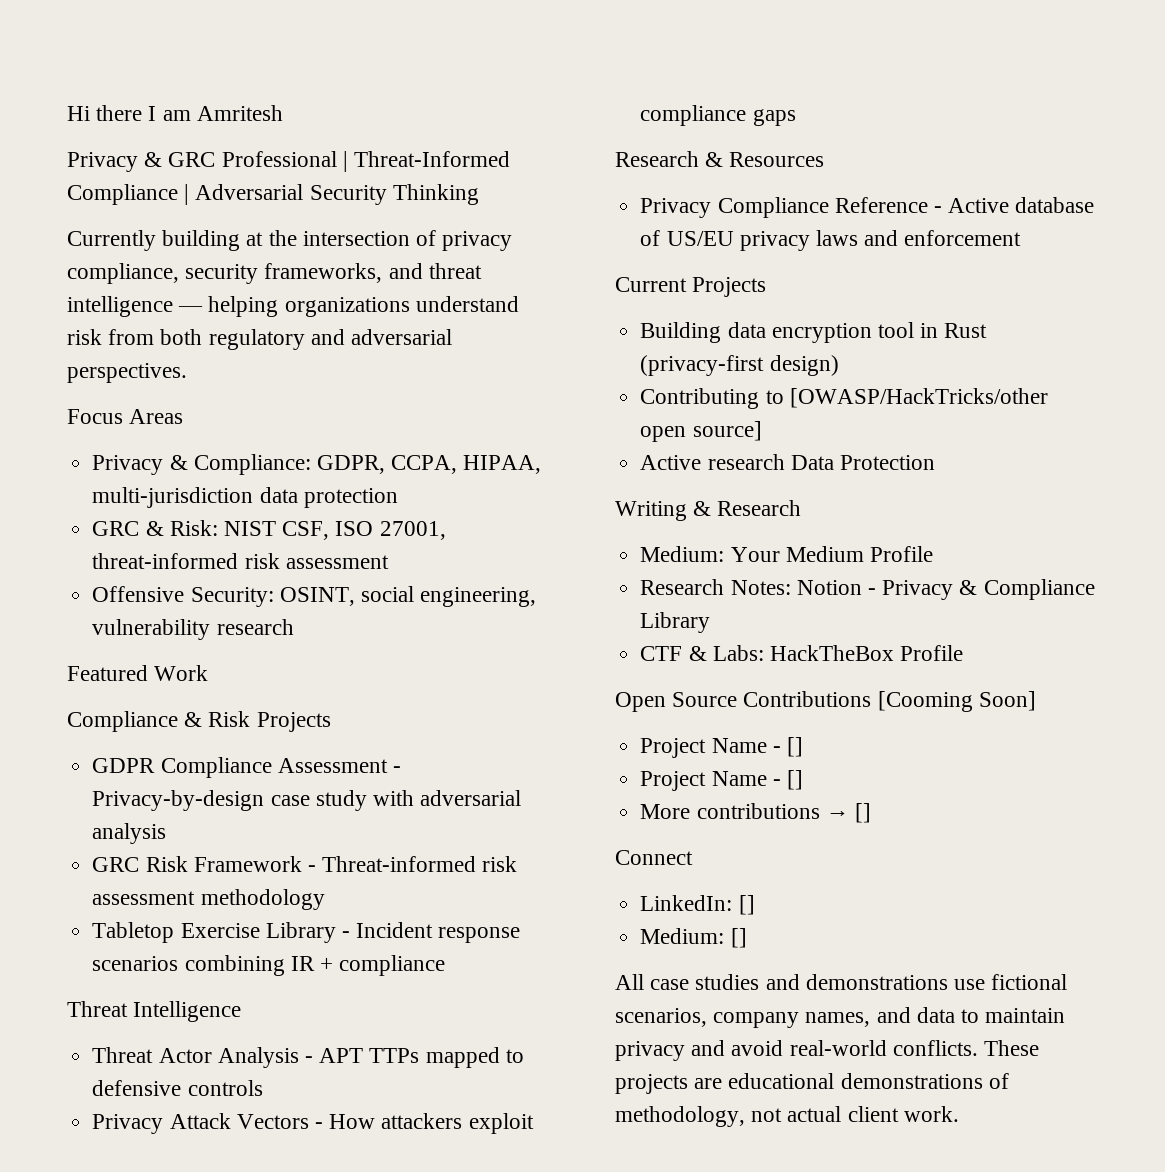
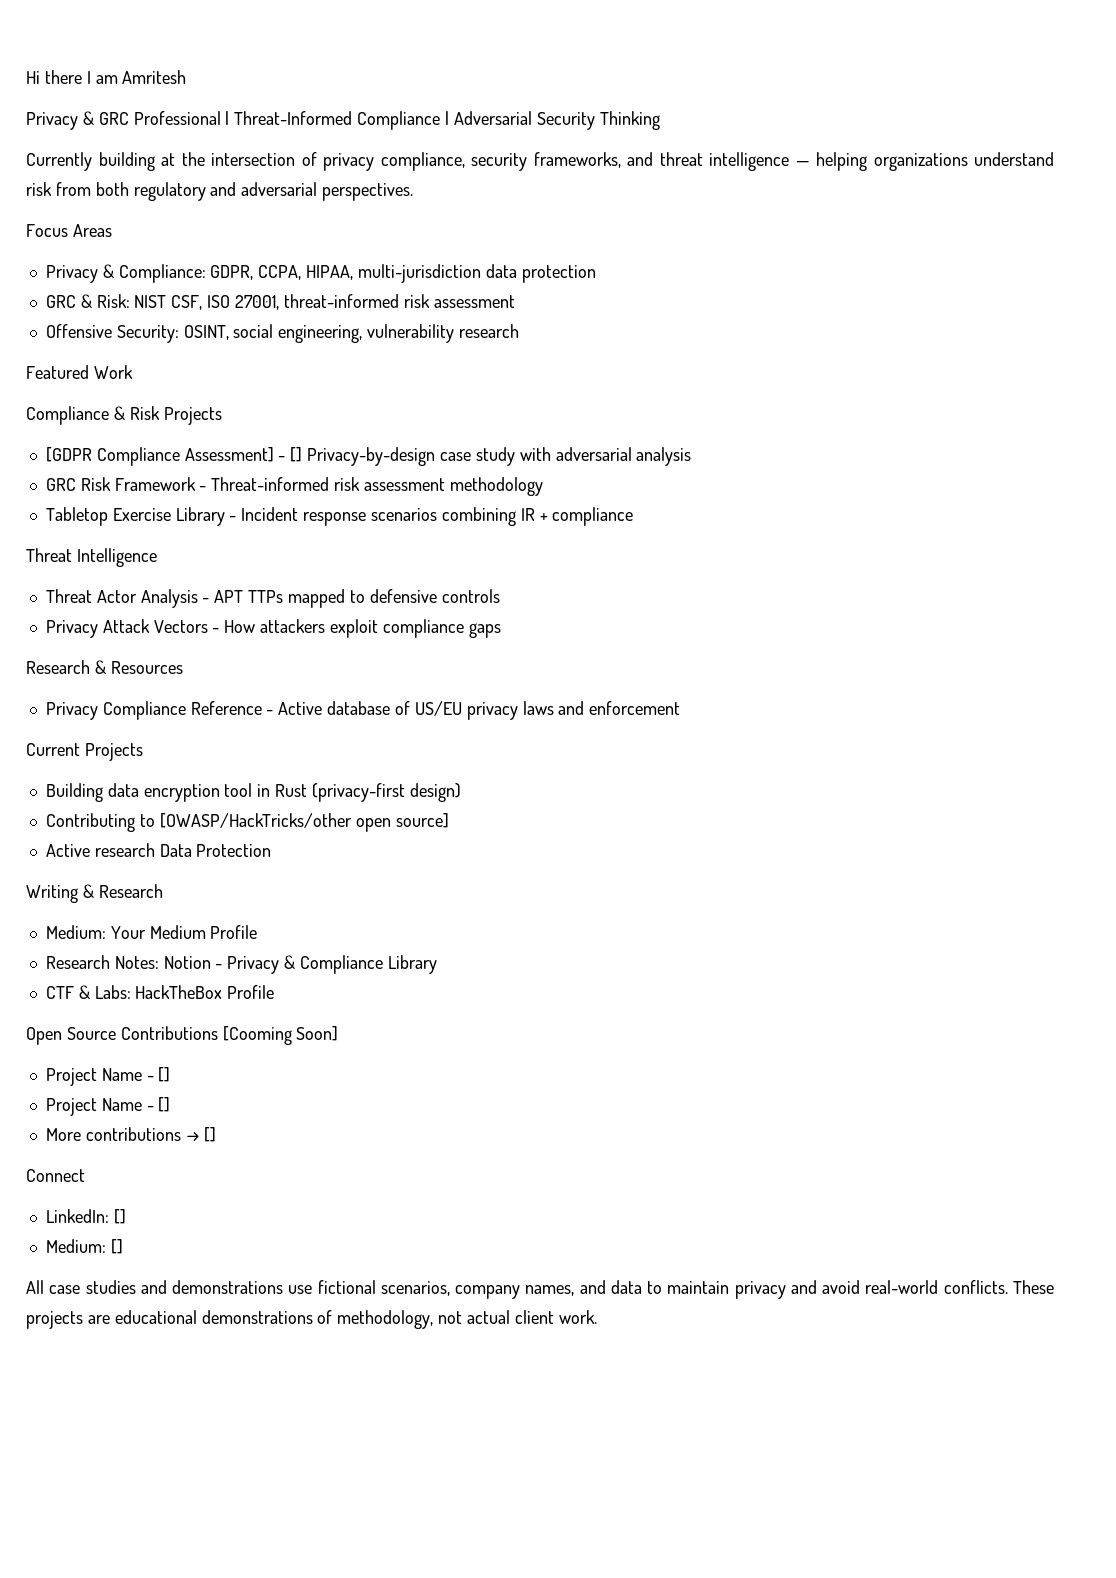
- GDPR Compliance Assessment - Privacy-by-design case study with adversarial analysis
+ [GDPR Compliance Assessment] - [] Privacy-by-design case study with adversarial analysis

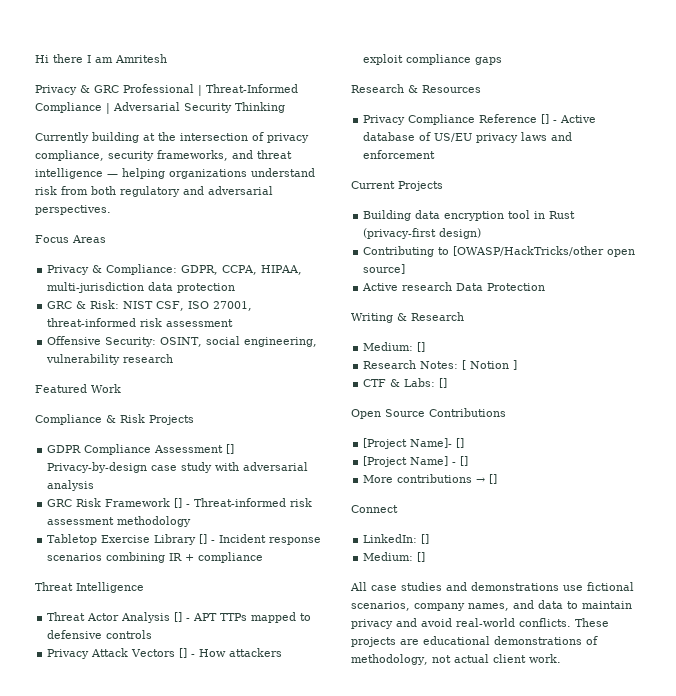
- [GDPR Compliance Assessment] - [] Privacy-by-design case study with adversarial analysis
+ GDPR Compliance Assessment [] Privacy-by-design case study with adversarial analysis
- GRC Risk Framework - Threat-informed risk assessment methodology
+ GRC Risk Framework [] - Threat-informed risk assessment methodology
- Tabletop Exercise Library - Incident response scenarios combining IR + compliance
+ Tabletop Exercise Library [] - Incident response scenarios combining IR + compliance
- Threat Actor Analysis - APT TTPs mapped to defensive controls
+ Threat Actor Analysis [] - APT TTPs mapped to defensive controls
- Privacy Attack Vectors - How attackers exploit compliance gaps
+ Privacy Attack Vectors [] - How attackers exploit compliance gaps
- Privacy Compliance Reference - Active database of US/EU privacy laws and enforcement
+ Privacy Compliance Reference [] - Active database of US/EU privacy laws and enforcement
  Writing & Research
- Medium: Your Medium Profile
+ Medium: []
- Research Notes: Notion - Privacy & Compliance Library
+ Research Notes: [ Notion ]
- CTF & Labs: HackTheBox Profile
+ CTF & Labs: []
- Open Source Contributions [Cooming Soon]
- Project Name - []
- Project Name - []
+ Open Source Contributions
+ [Project Name]- []
+ [Project Name] - []

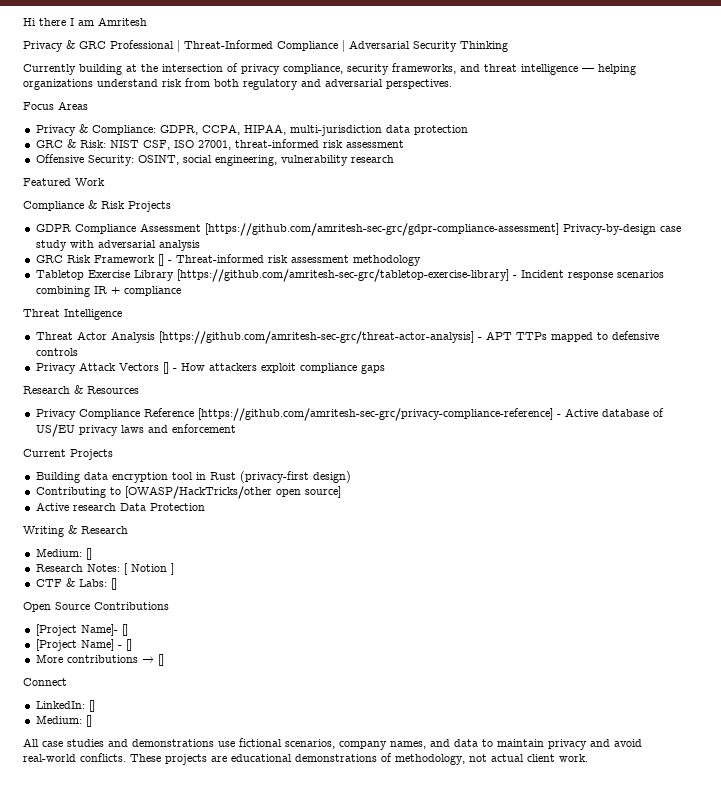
- GDPR Compliance Assessment [] Privacy-by-design case study with adversarial analysis
+ GDPR Compliance Assessment [https://github.com/amritesh-sec-grc/gdpr-compliance-assessment] Privacy-by-design case study with adversarial analysis
- Tabletop Exercise Library [] - Incident response scenarios combining IR + compliance
+ Tabletop Exercise Library [https://github.com/amritesh-sec-grc/tabletop-exercise-library] - Incident response scenarios combining IR + compliance
- Threat Actor Analysis [] - APT TTPs mapped to defensive controls
+ Threat Actor Analysis [https://github.com/amritesh-sec-grc/threat-actor-analysis] - APT TTPs mapped to defensive controls
- Privacy Compliance Reference [] - Active database of US/EU privacy laws and enforcement
+ Privacy Compliance Reference [https://github.com/amritesh-sec-grc/privacy-compliance-reference] - Active database of US/EU privacy laws and enforcement

